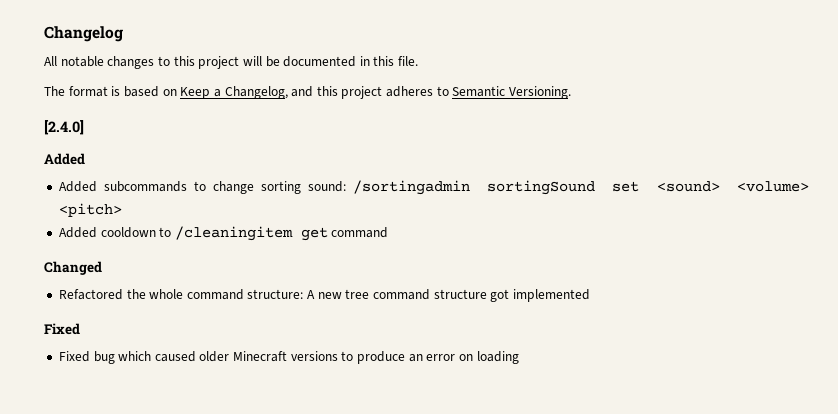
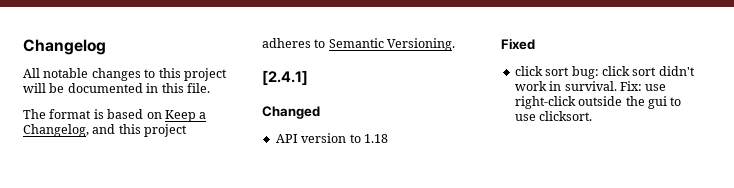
- [2.4.0]
- Added
- Added subcommands to change sorting sound: /sortingadmin sortingSound set <sound> <volume> <pitch>
- Added cooldown to /cleaningitem get command
+ [2.4.1]
  Changed
- Refactored the whole command structure: A new tree command structure got implemented
+ API version to 1.18
  Fixed
- Fixed bug which caused older Minecraft versions to produce an error on loading
+ click sort bug: click sort didn't work in survival. Fix: use right-click outside the gui to use clicksort.

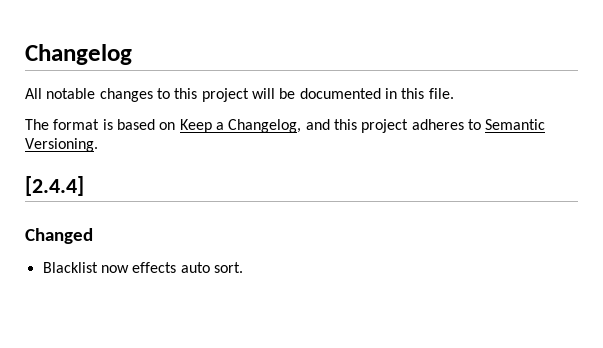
- [2.4.1]
+ [2.4.4]
- API version to 1.18
- Fixed
- click sort bug: click sort didn't work in survival. Fix: use right-click outside the gui to use clicksort.
+ Blacklist now effects auto sort.

